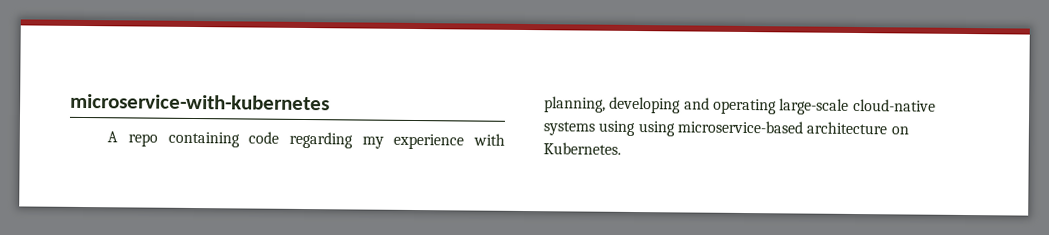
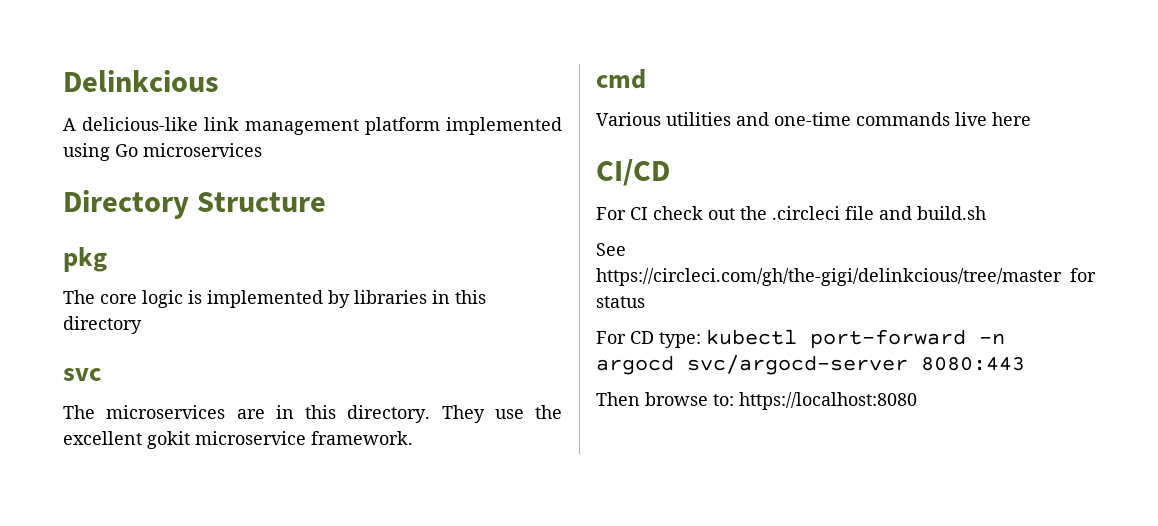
- microservice-with-kubernetes
+ Delinkcious
- A repo containing code regarding my experience with planning, developing and operating large-scale cloud-native systems using using microservice-based architecture on Kubernetes.
+ A delicious-like link management platform implemented using Go microservices
+ Directory Structure
+ pkg
+ The core logic is implemented by libraries in this directory
+ svc
+ The microservices are in this directory. They use the excellent gokit microservice framework.
+ cmd
+ Various utilities and one-time commands live here
+ CI/CD
+ For CI check out the .circleci file and build.sh
+ See https://circleci.com/gh/the-gigi/delinkcious/tree/master for status
+ For CD type: kubectl port-forward -n argocd svc/argocd-server 8080:443
+ Then browse to: https://localhost:8080

